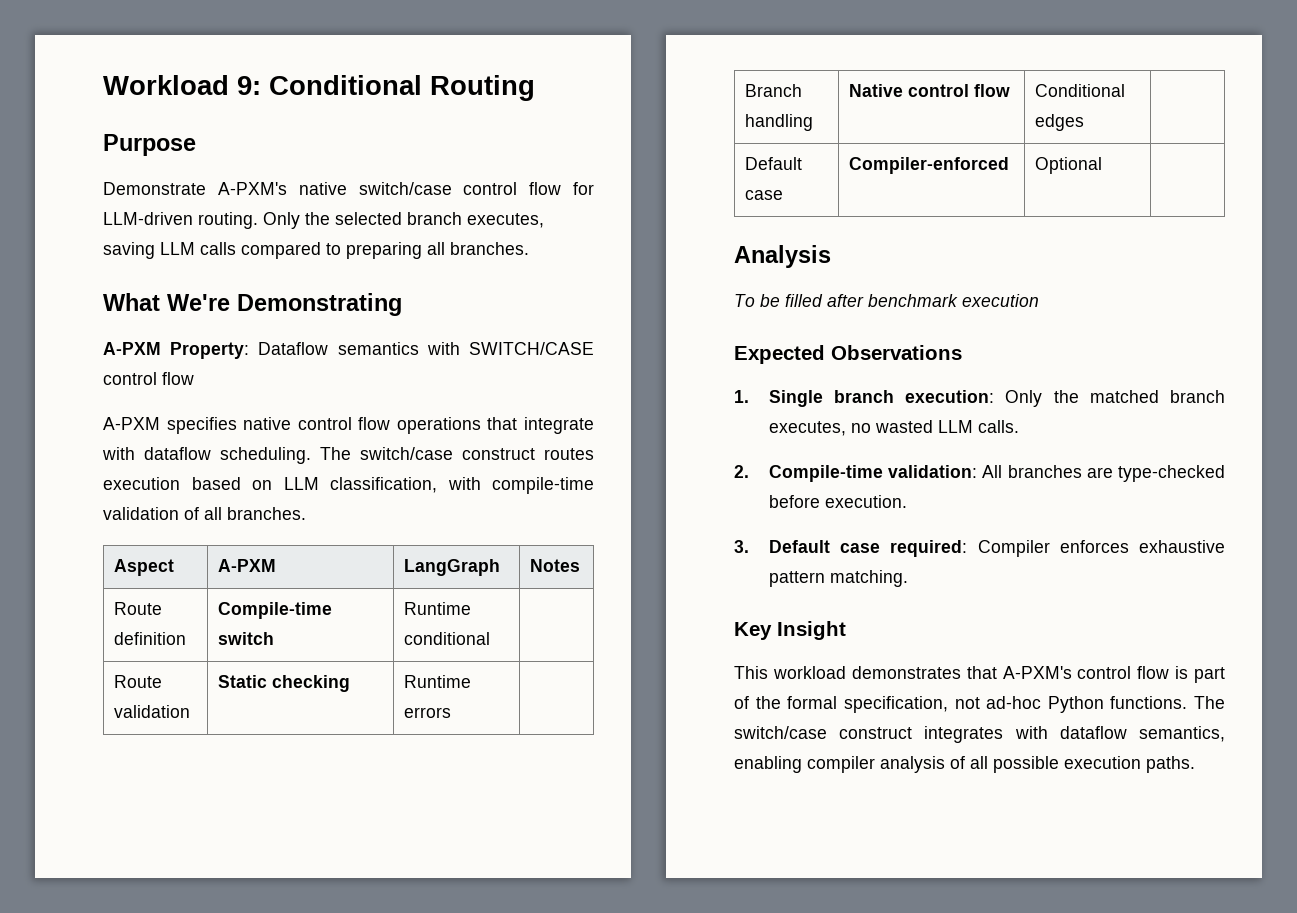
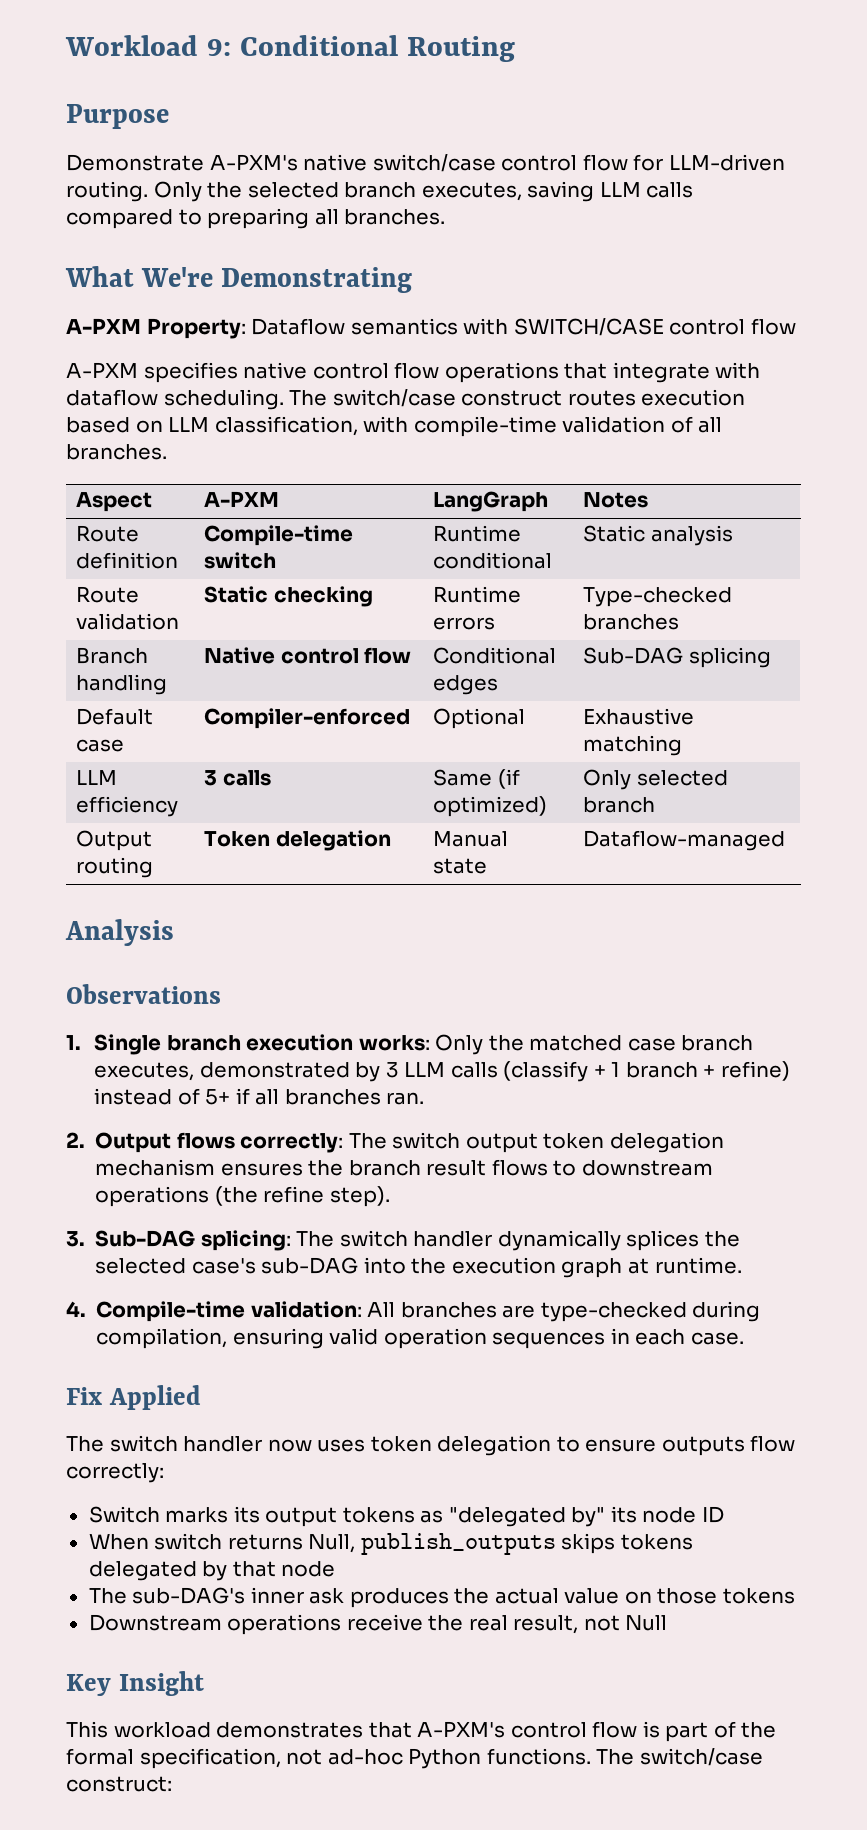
- Route definition | Compile-time switch | Runtime conditional |
+ Route definition | Compile-time switch | Runtime conditional | Static analysis
- Route validation | Static checking | Runtime errors |
+ Route validation | Static checking | Runtime errors | Type-checked branches
- Branch handling | Native control flow | Conditional edges |
+ Branch handling | Native control flow | Conditional edges | Sub-DAG splicing
- Default case | Compiler-enforced | Optional |
+ Default case | Compiler-enforced | Optional | Exhaustive matching
+ LLM efficiency | 3 calls | Same (if optimized) | Only selected branch
+ Output routing | Token delegation | Manual state | Dataflow-managed
  Analysis
- To be filled after benchmark execution
- Expected Observations
+ Observations
- 1. Single branch execution: Only the matched branch executes, no wasted LLM calls.
- 2. Compile-time validation: All branches are type-checked before execution.
- 3. Default case required: Compiler enforces exhaustive pattern matching.
+ 1. Single branch execution works: Only the matched case branch executes, demonstrated by 3 LLM calls (classify + 1 branch + refine) instead of 5+ if all branches ran.
+ 2. Output flows correctly: The switch output token delegation mechanism ensures the branch result flows to downstream operations (the refine step).
+ 3. Sub-DAG splicing: The switch handler dynamically splices the selected case's sub-DAG into the execution graph at runtime.
+ 4. Compile-time validation: All branches are type-checked during compilation, ensuring valid operation sequences in each case.
+ Fix Applied
+ The switch handler now uses token delegation to ensure outputs flow correctly:
+ Switch marks its output tokens as "delegated by" its node ID
+ When switch returns Null, publish_outputs skips tokens delegated by that node
+ The sub-DAG's inner ask produces the actual value on those tokens
+ Downstream operations receive the real result, not Null
- The switch/case construct integrates with dataflow semantics, enabling compiler analysis of all possible execution paths.
+ The switch/case construct:

